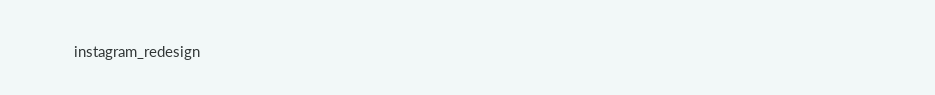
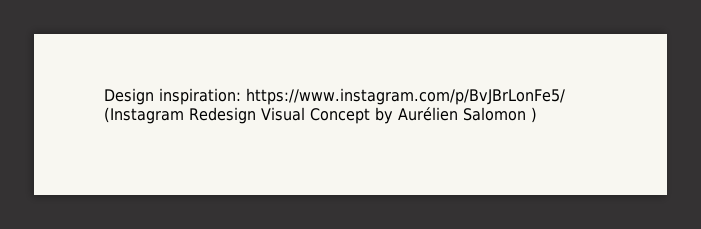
- instagram_redesign
+ Design inspiration: https://www.instagram.com/p/BvJBrLonFe5/ (Instagram Redesign Visual Concept by Aurélien Salomon )

